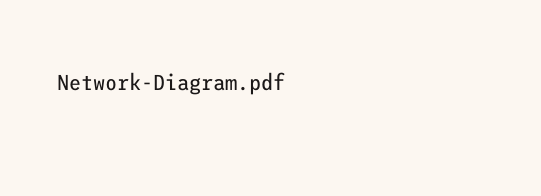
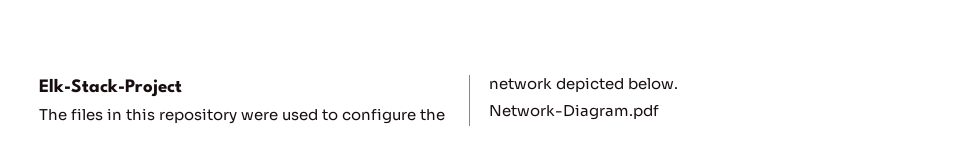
+ Elk-Stack-Project
+ The files in this repository were used to configure the network depicted below.

